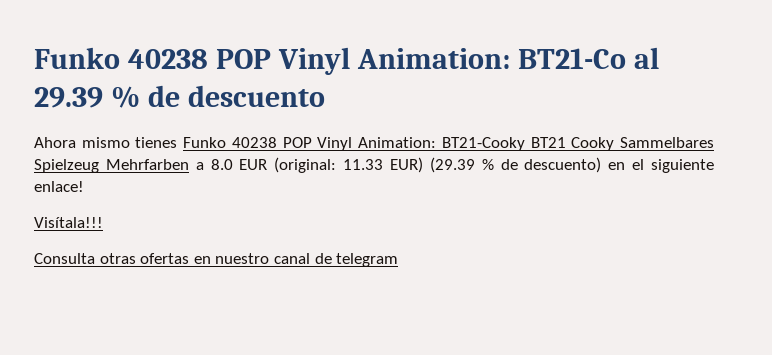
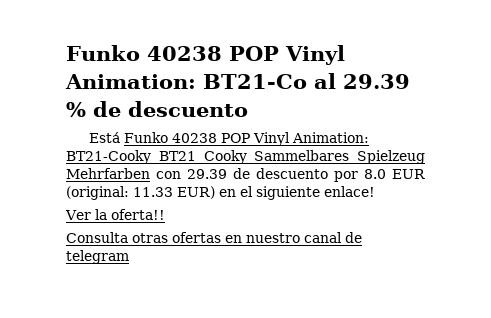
- Ahora mismo tienes Funko 40238 POP Vinyl Animation: BT21-Cooky BT21 Cooky Sammelbares Spielzeug Mehrfarben a 8.0 EUR (original: 11.33 EUR) (29.39 % de descuento) en el siguiente enlace!
+ Está Funko 40238 POP Vinyl Animation: BT21-Cooky BT21 Cooky Sammelbares Spielzeug Mehrfarben con 29.39 de descuento por 8.0 EUR (original: 11.33 EUR) en el siguiente enlace!
- Visítala!!!
+ Ver la oferta!!

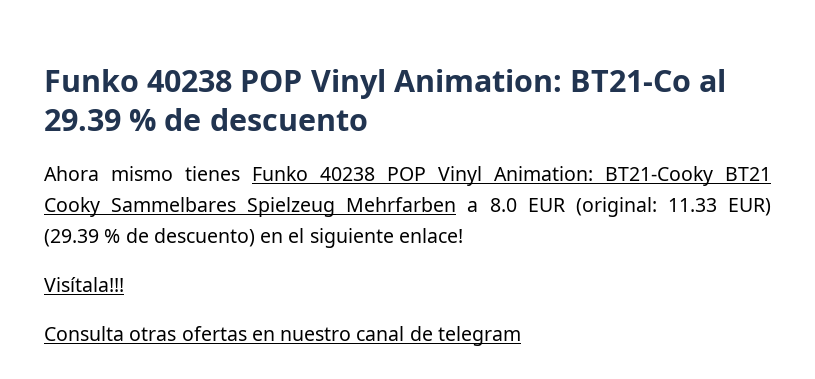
- Está Funko 40238 POP Vinyl Animation: BT21-Cooky BT21 Cooky Sammelbares Spielzeug Mehrfarben con 29.39 de descuento por 8.0 EUR (original: 11.33 EUR) en el siguiente enlace!
+ Ahora mismo tienes Funko 40238 POP Vinyl Animation: BT21-Cooky BT21 Cooky Sammelbares Spielzeug Mehrfarben a 8.0 EUR (original: 11.33 EUR) (29.39 % de descuento) en el siguiente enlace!
- Ver la oferta!!
+ Visítala!!!

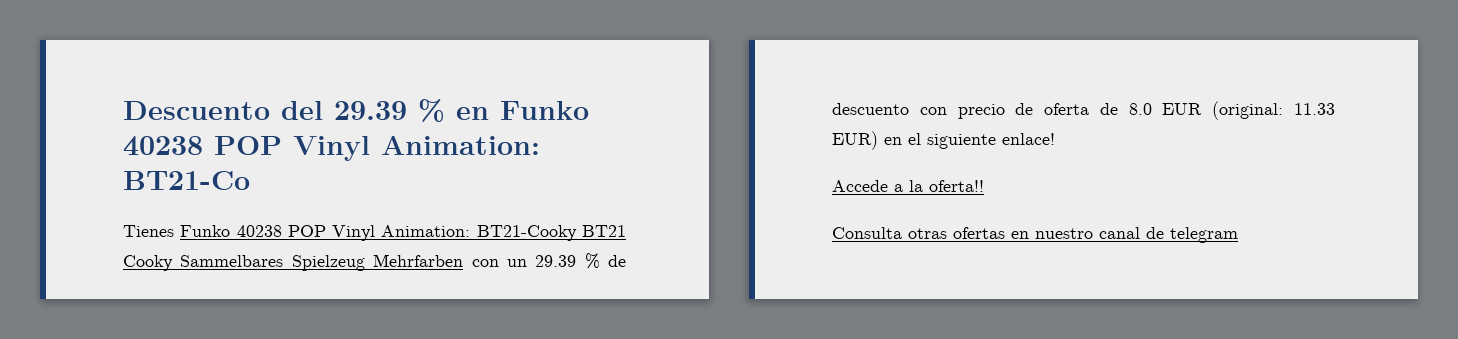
- Funko 40238 POP Vinyl Animation: BT21-Co al 29.39 % de descuento
- Ahora mismo tienes Funko 40238 POP Vinyl Animation: BT21-Cooky BT21 Cooky Sammelbares Spielzeug Mehrfarben a 8.0 EUR (original: 11.33 EUR) (29.39 % de descuento) en el siguiente enlace!
+ Descuento del 29.39 % en Funko 40238 POP Vinyl Animation: BT21-Co
+ Tienes Funko 40238 POP Vinyl Animation: BT21-Cooky BT21 Cooky Sammelbares Spielzeug Mehrfarben con un 29.39 % de descuento con precio de oferta de 8.0 EUR (original: 11.33 EUR) en el siguiente enlace!
- Visítala!!!
+ Accede a la oferta!!

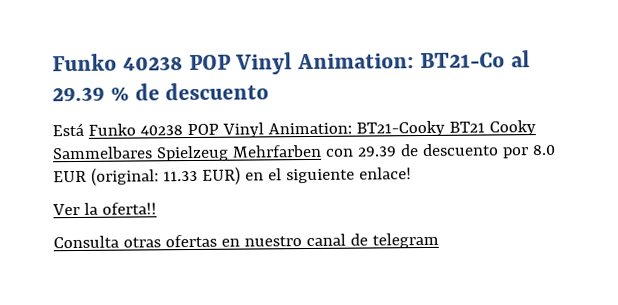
- Descuento del 29.39 % en Funko 40238 POP Vinyl Animation: BT21-Co
- Tienes Funko 40238 POP Vinyl Animation: BT21-Cooky BT21 Cooky Sammelbares Spielzeug Mehrfarben con un 29.39 % de descuento con precio de oferta de 8.0 EUR (original: 11.33 EUR) en el siguiente enlace!
+ Funko 40238 POP Vinyl Animation: BT21-Co al 29.39 % de descuento
+ Está Funko 40238 POP Vinyl Animation: BT21-Cooky BT21 Cooky Sammelbares Spielzeug Mehrfarben con 29.39 de descuento por 8.0 EUR (original: 11.33 EUR) en el siguiente enlace!
- Accede a la oferta!!
+ Ver la oferta!!

